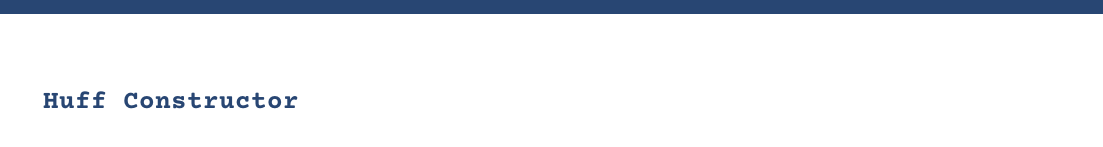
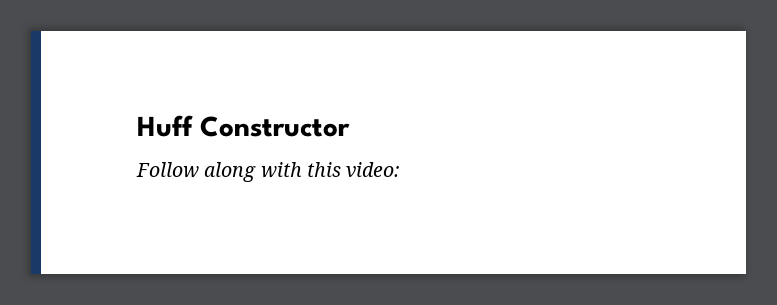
+ Follow along with this video:

